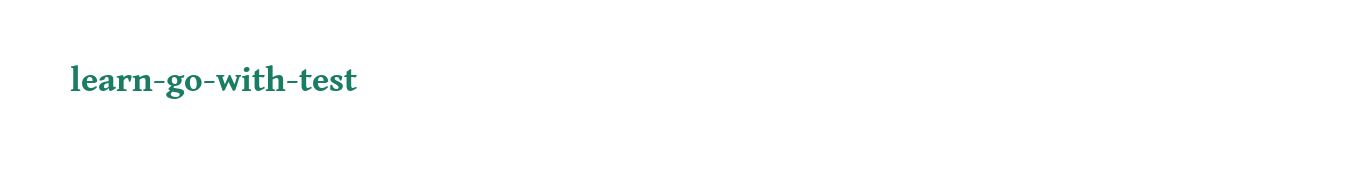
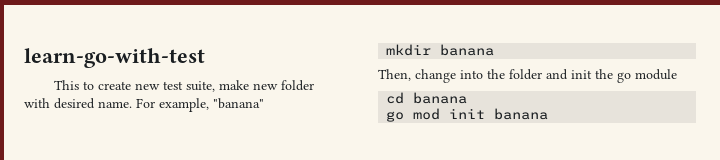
+ This to create new test suite, make new folder with desired name. For example, "banana"
+ mkdir banana
+ Then, change into the folder and init the go module
+ cd banana
+ go mod init banana

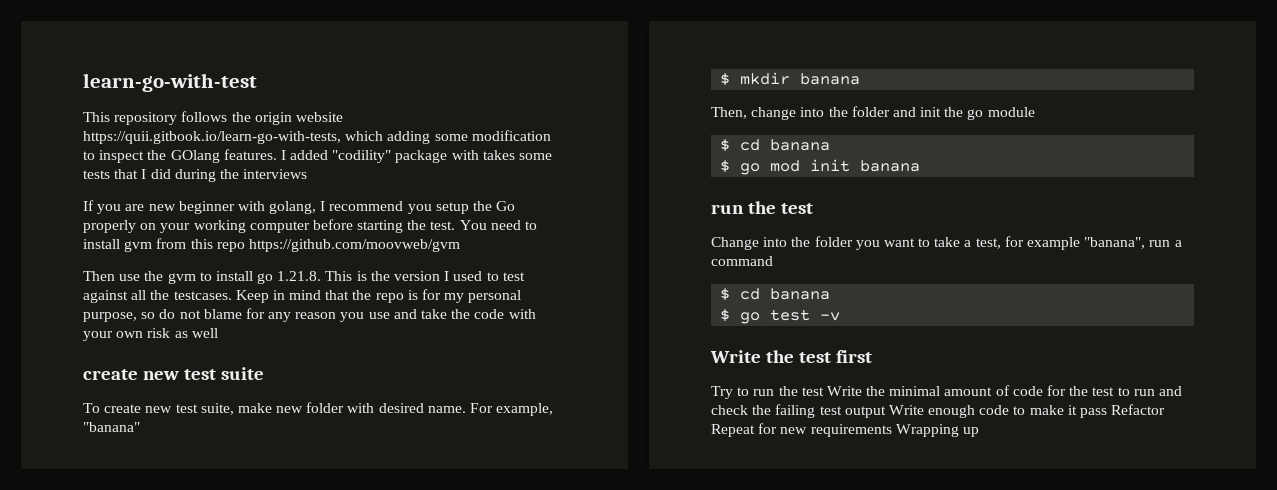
- This to create new test suite, make new folder with desired name.
+ This repository follows the origin website https://quii.gitbook.io/learn-go-with-tests, which adding some modification to inspect the GOlang features. I added "codility" package with takes some tests that I did during the interviews
+ If you are new beginner with golang, I recommend you setup the Go properly on your working computer before starting the test. You need to install gvm from this repo https://github.com/moovweb/gvm
+ Then use the gvm to install go 1.21.8. This is the version I used to test against all the testcases. Keep in mind that the repo is for my personal purpose, so do not blame for any reason you use and take the code with your own risk as well
+ create new test suite
+ To create new test suite, make new folder with desired name.
- mkdir banana
+ $ mkdir banana
  Then, change into the folder and init the go module
- cd banana
- go mod init banana
+ $ cd banana
+ $ go mod init banana
+ run the test
+ Change into the folder you want to take a test, for example "banana", run a command
+ $ cd banana
+ $ go test -v
+ Write the test first
+ Try to run the test Write the minimal amount of code for the test to run and check the failing test output Write enough code to make it pass Refactor Repeat for new requirements Wrapping up

